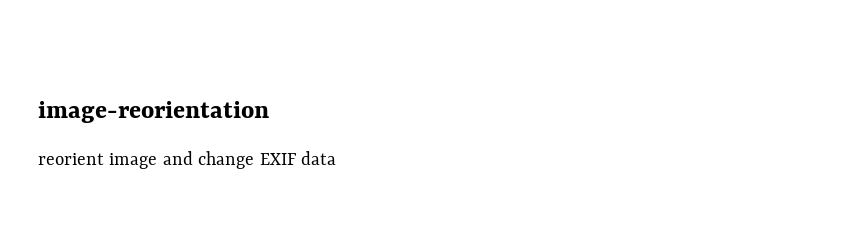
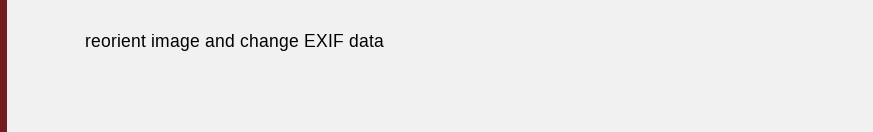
- image-reorientation

